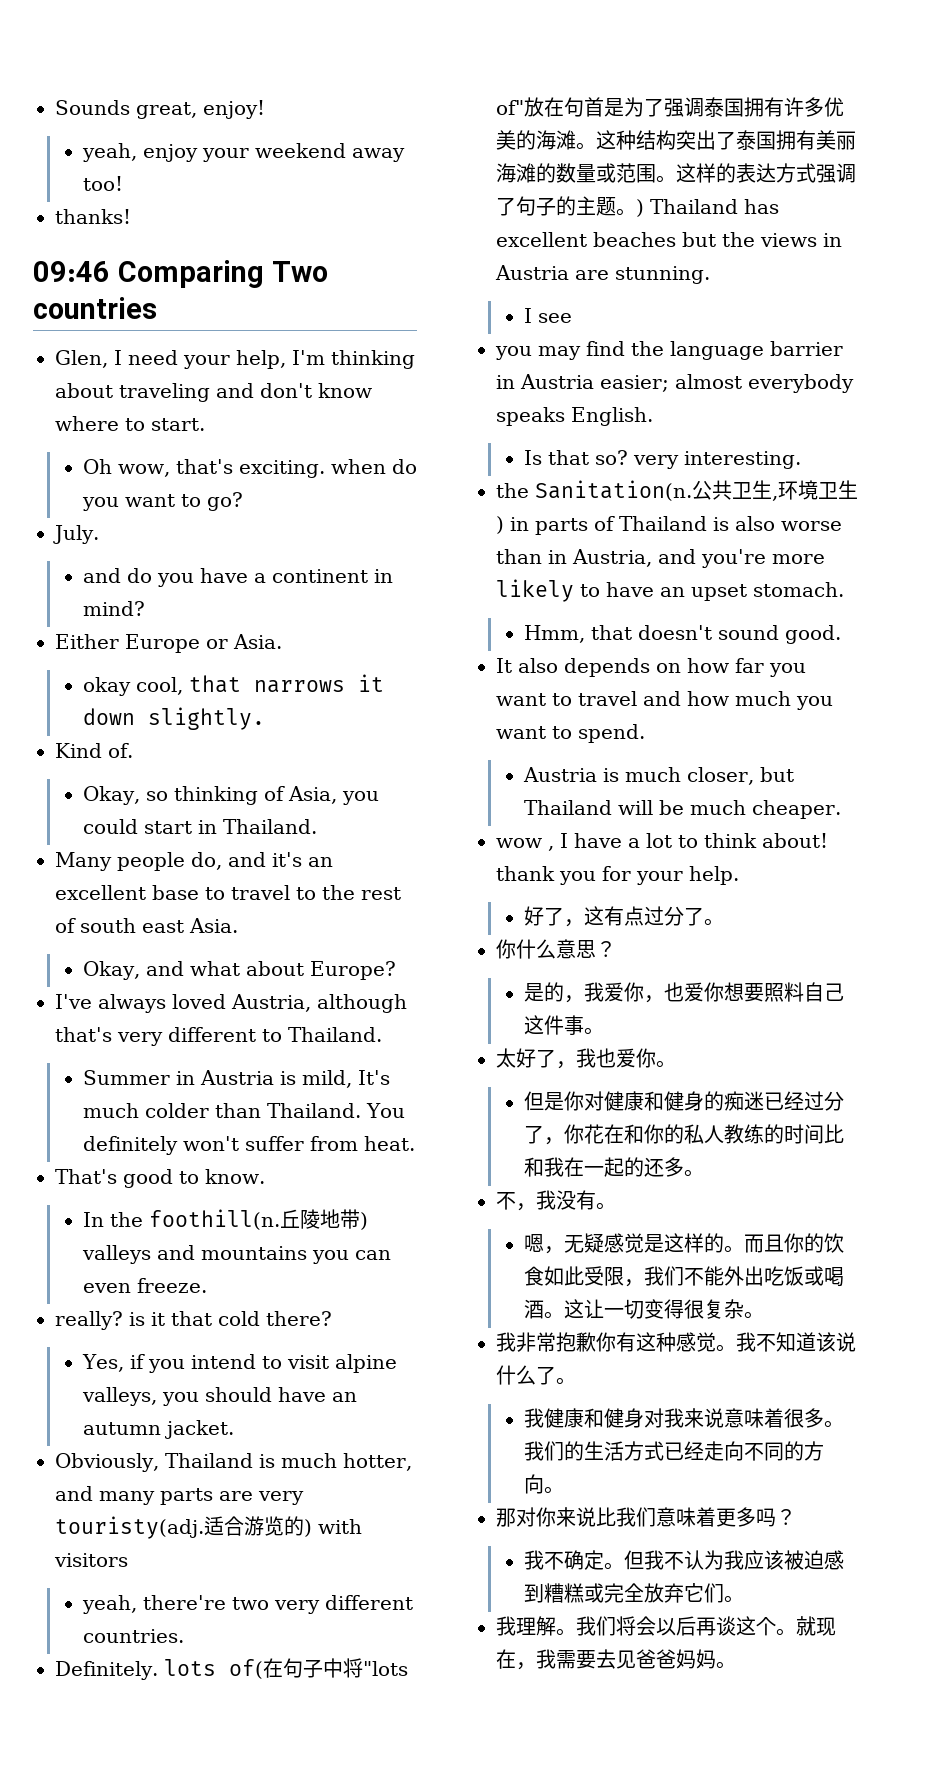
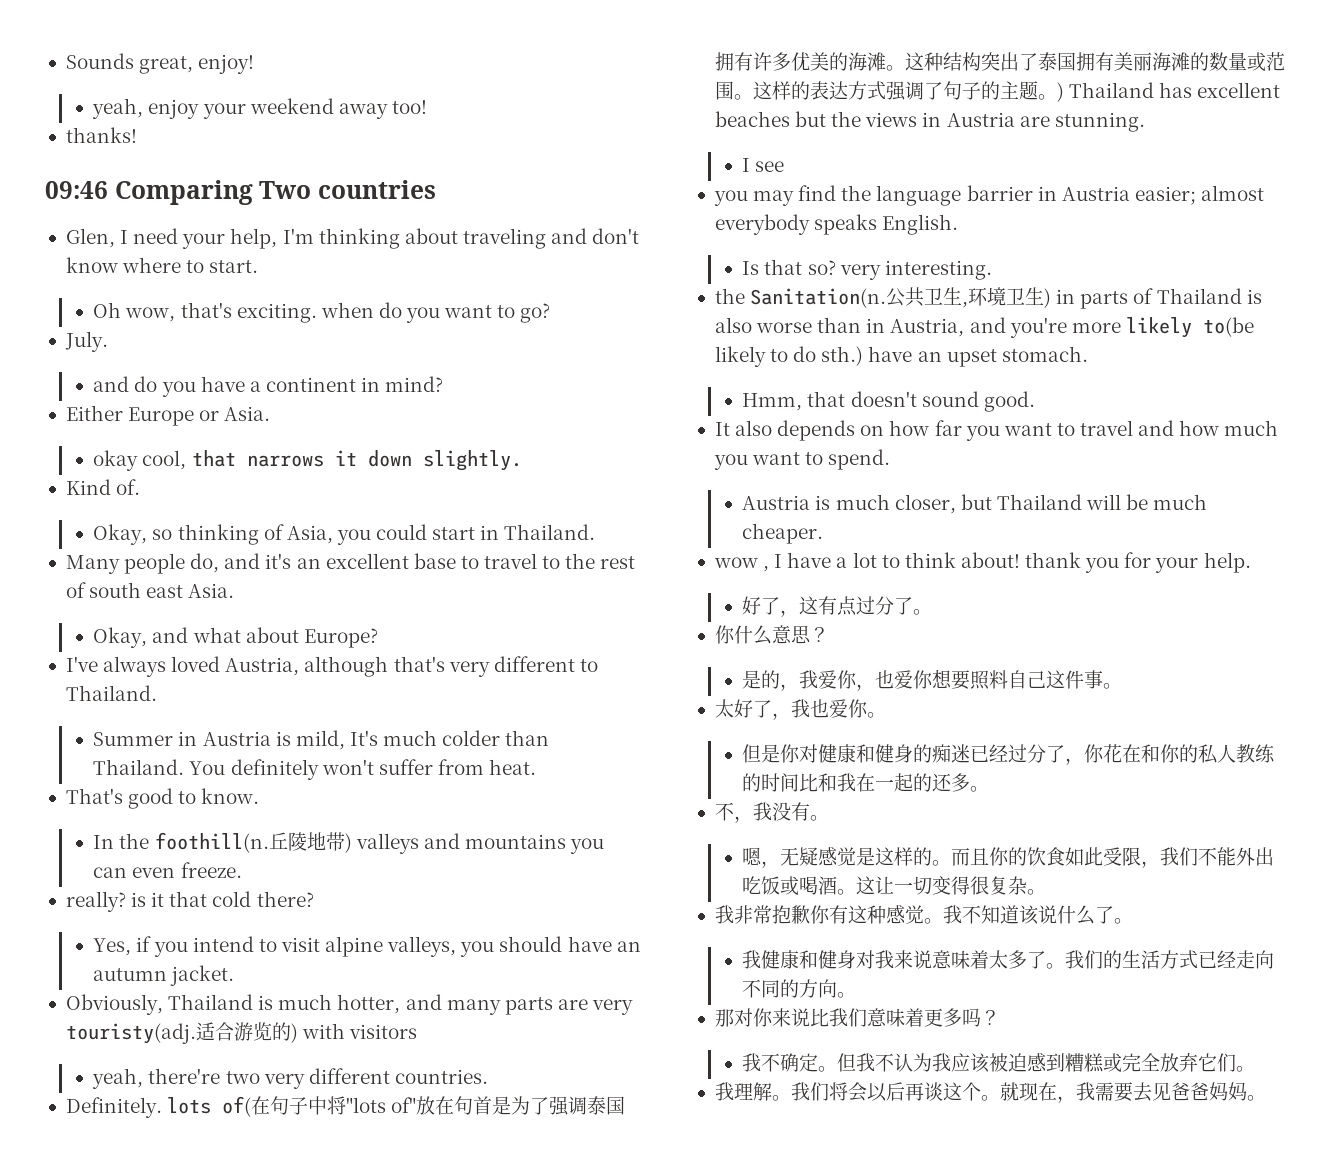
- 公共卫生,环境卫生) in parts of Thailand is also worse than in Austria, and you're more likely to have an upset stomach.
+ 公共卫生,环境卫生) in parts of Thailand is also worse than in Austria, and you're more likely to(be likely to do sth.) have an upset stomach.
- 我健康和健身对我来说意味着很多。
+ 我健康和健身对我来说意味着太多了。

